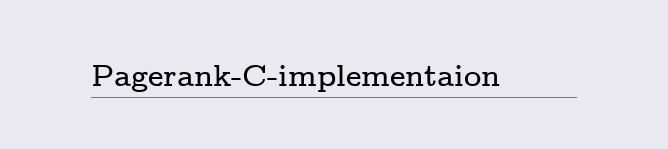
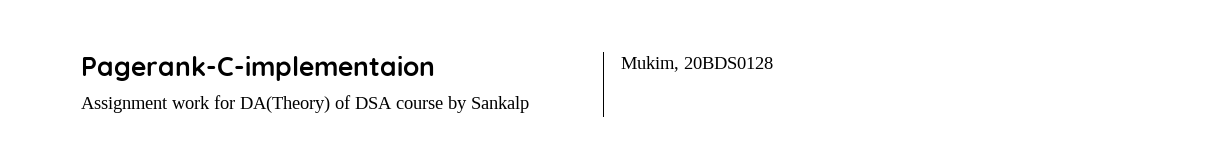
+ Assignment work for DA(Theory) of DSA course by Sankalp Mukim, 20BDS0128

